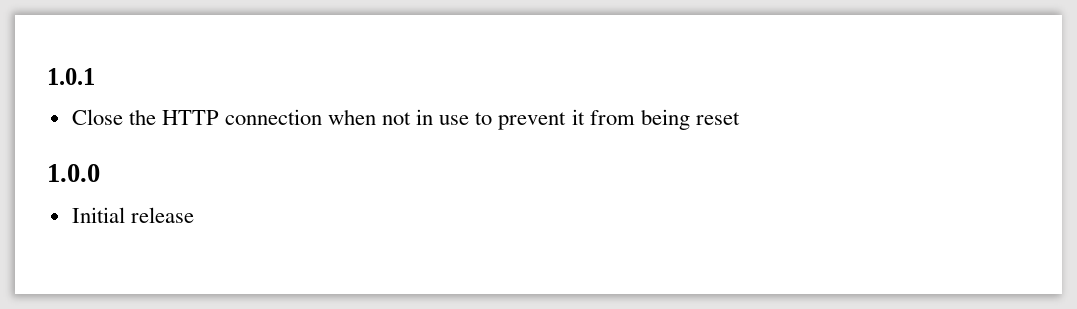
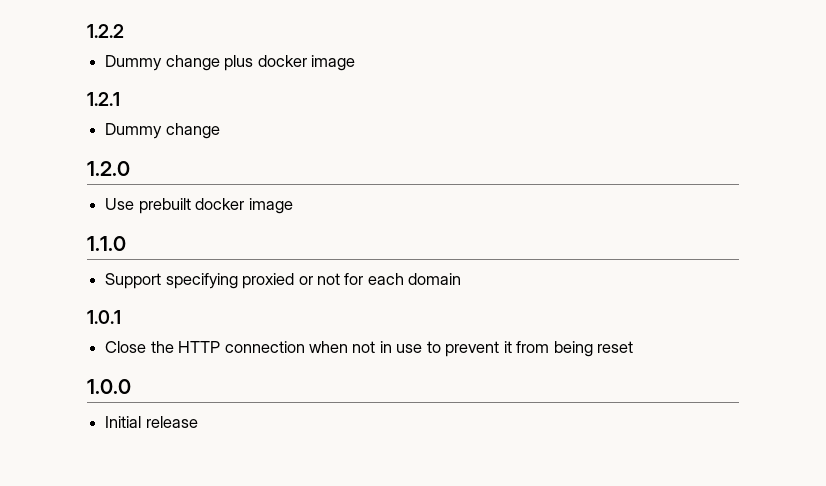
+ 1.2.2
+ Dummy change plus docker image
+ 1.2.1
+ Dummy change
+ 1.2.0
+ Use prebuilt docker image
+ 1.1.0
+ Support specifying proxied or not for each domain

